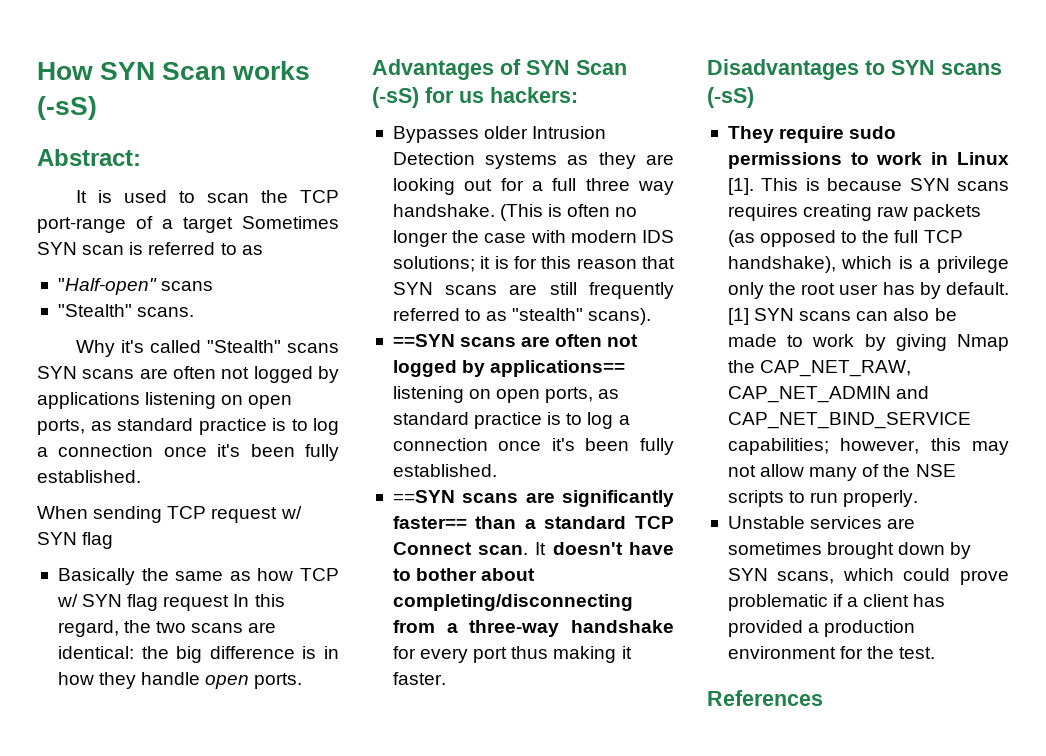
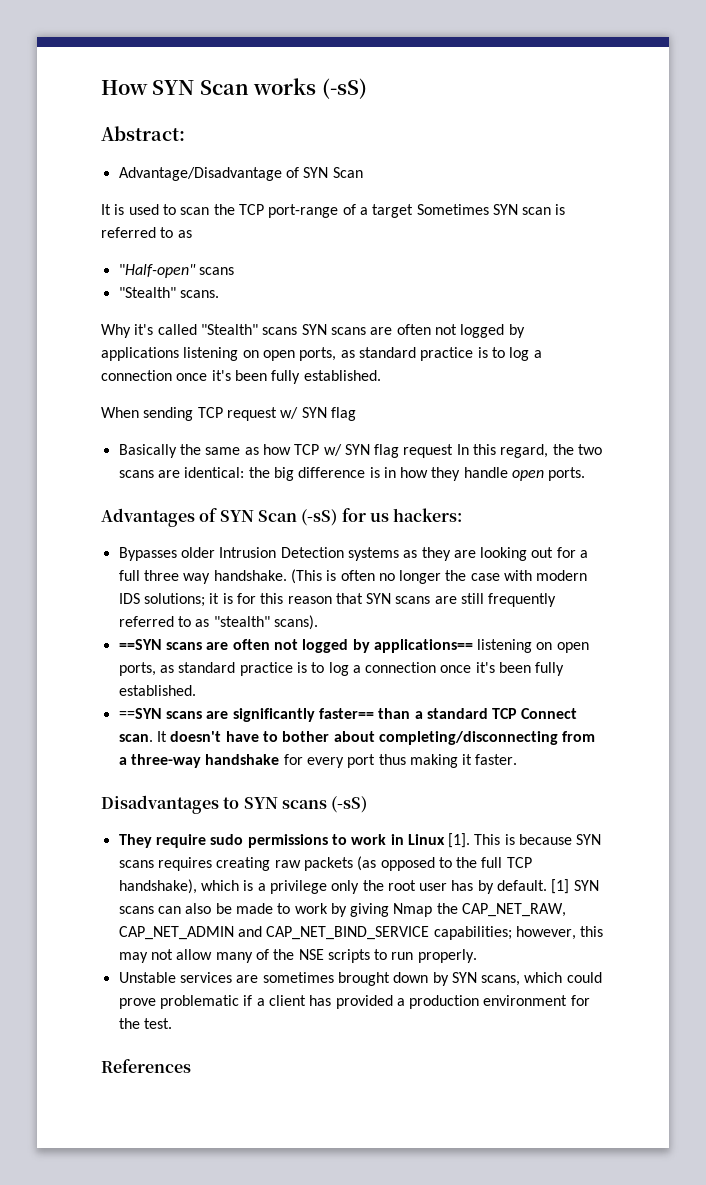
+ Advantage/Disadvantage of SYN Scan

